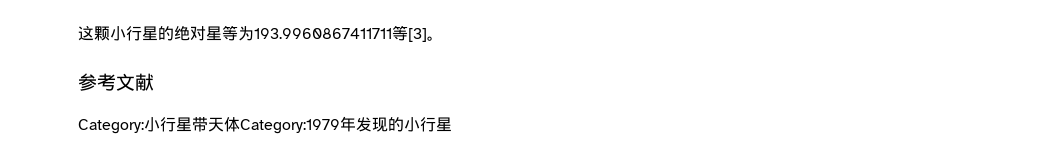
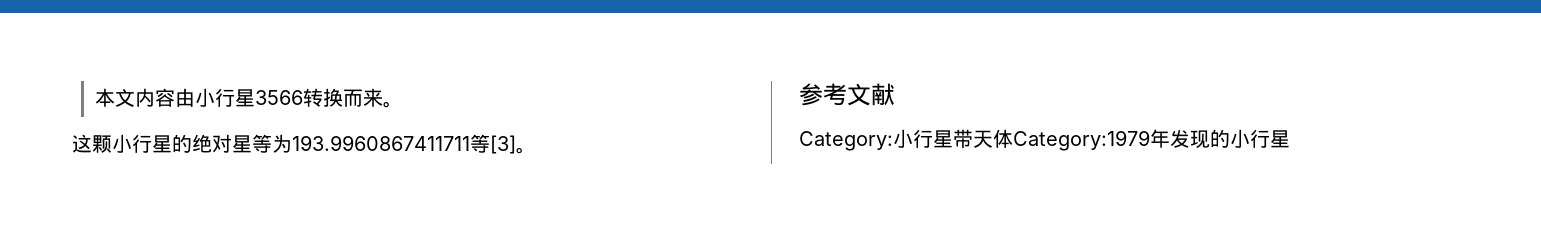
+ 本文内容由小行星3566转换而来。

